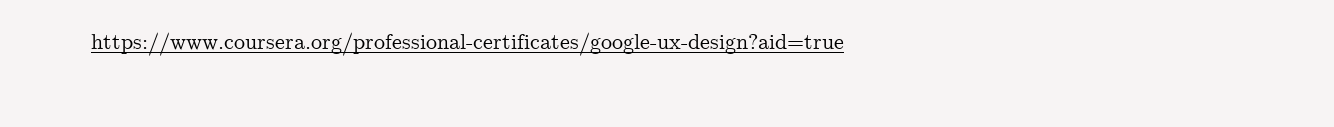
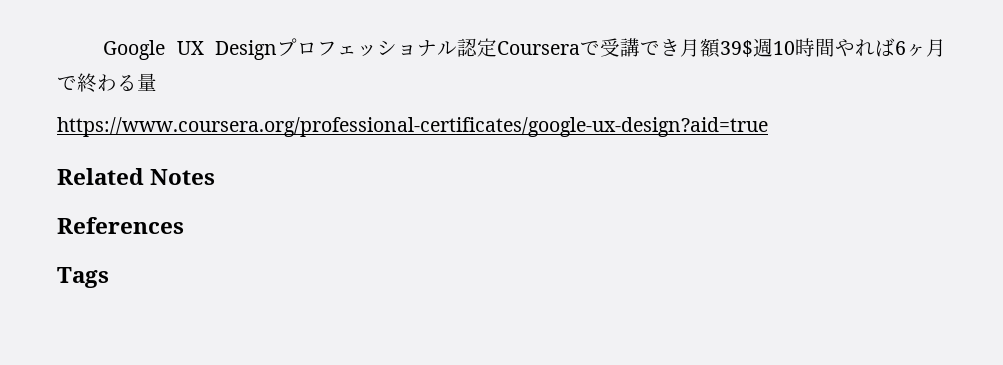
+ Google UX Designプロフェッショナル認定Courseraで受講でき月額39$週10時間やれば6ヶ月で終わる量
  https://www.coursera.org/professional-certificates/google-ux-design?aid=true
+ Related Notes
+ References
+ Tags

